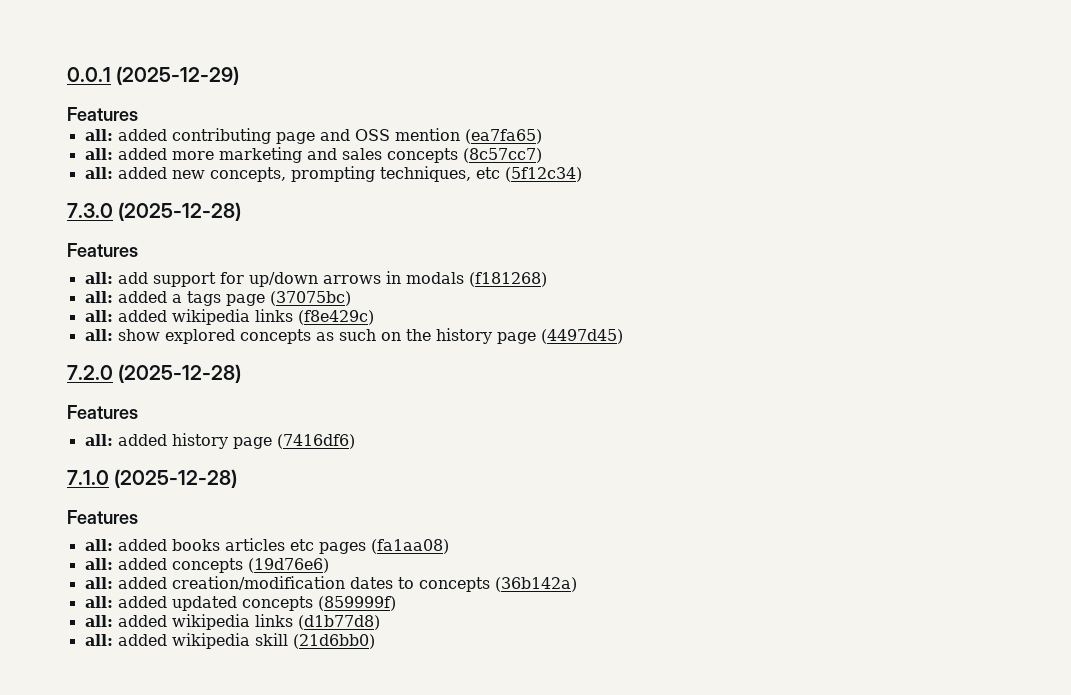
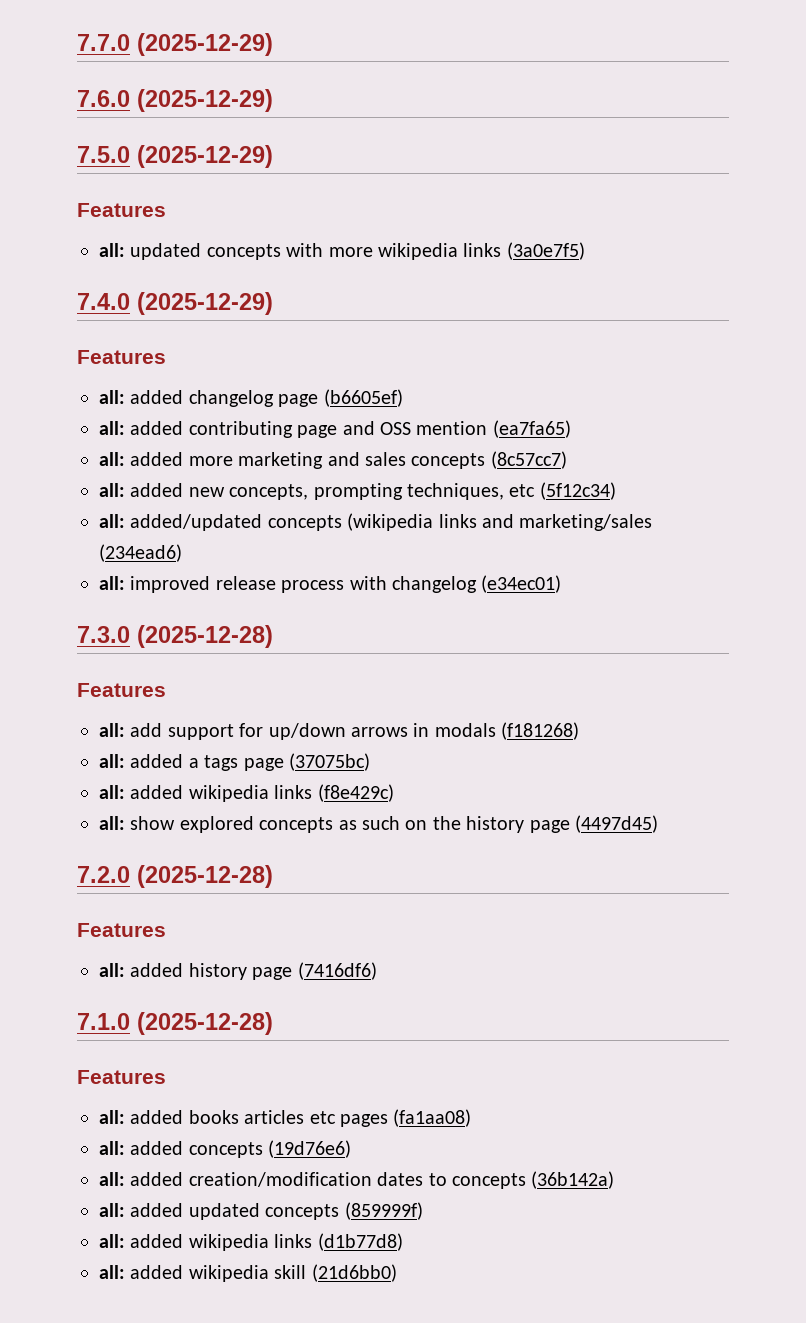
- 0.0.1 (2025-12-29)
+ 7.7.0 (2025-12-29)
+ 7.6.0 (2025-12-29)
+ 7.5.0 (2025-12-29)
  Features
+ all: updated concepts with more wikipedia links (3a0e7f5)
+ 7.4.0 (2025-12-29)
+ Features
+ all: added changelog page (b6605ef)
+ all: added/updated concepts (wikipedia links and marketing/sales (234ead6)
+ all: improved release process with changelog (e34ec01)

